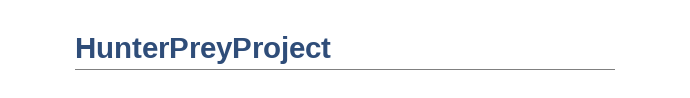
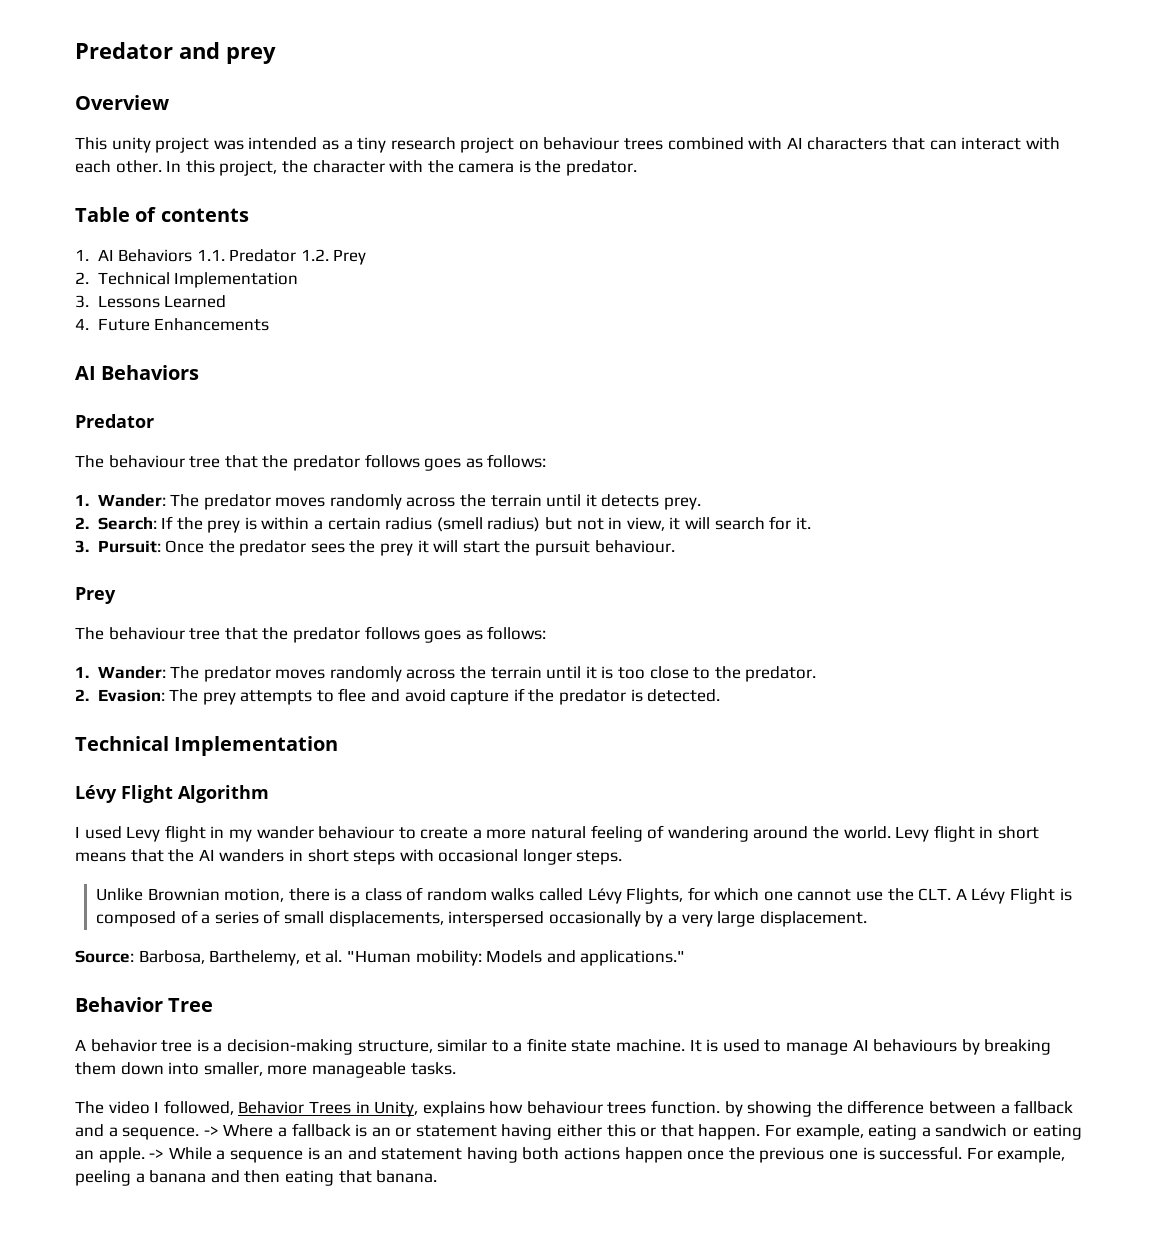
- HunterPreyProject
+ Predator and prey
+ Overview
+ This unity project was intended as a tiny research project on behaviour trees combined with AI characters that can interact with each other. In this project, the character with the camera is the predator.
+ Table of contents
+ 1. AI Behaviors 1.1. Predator 1.2. Prey
+ 2. Technical Implementation
+ 3. Lessons Learned
+ 4. Future Enhancements
+ AI Behaviors
+ Predator
+ The behaviour tree that the predator follows goes as follows:
+ 1. Wander: The predator moves randomly across the terrain until it detects prey.
+ 2. Search: If the prey is within a certain radius (smell radius) but not in view, it will search for it.
+ 3. Pursuit: Once the predator sees the prey it will start the pursuit behaviour.
+ Prey
+ The behaviour tree that the predator follows goes as follows:
+ 1. Wander: The predator moves randomly across the terrain until it is too close to the predator.
+ 2. Evasion: The prey attempts to flee and avoid capture if the predator is detected.
+ Technical Implementation
+ Lévy Flight Algorithm
+ I used Levy flight in my wander behaviour to create a more natural feeling of wandering around the world. Levy flight in short means that the AI wanders in short steps with occasional longer steps.
+ Unlike Brownian motion, there is a class of random walks called Lévy Flights, for which one cannot use the CLT. A Lévy Flight is composed of a series of small displacements, interspersed occasionally by a very large displacement.
+ Source: Barbosa, Barthelemy, et al. "Human mobility: Models and applications."
+ Behavior Tree
+ A behavior tree is a decision-making structure, similar to a finite state machine. It is used to manage AI behaviours by breaking them down into smaller, more manageable tasks.
+ The video I followed, Behavior Trees in Unity, explains how behaviour trees function. by showing the difference between a fallback and a sequence. -> Where a fallback is an or statement having either this or that happen. For example, eating a sandwich or eating an apple. -> While a sequence is an and statement having both actions happen once the previous one is successful. For example, peeling a banana and then eating that banana.

